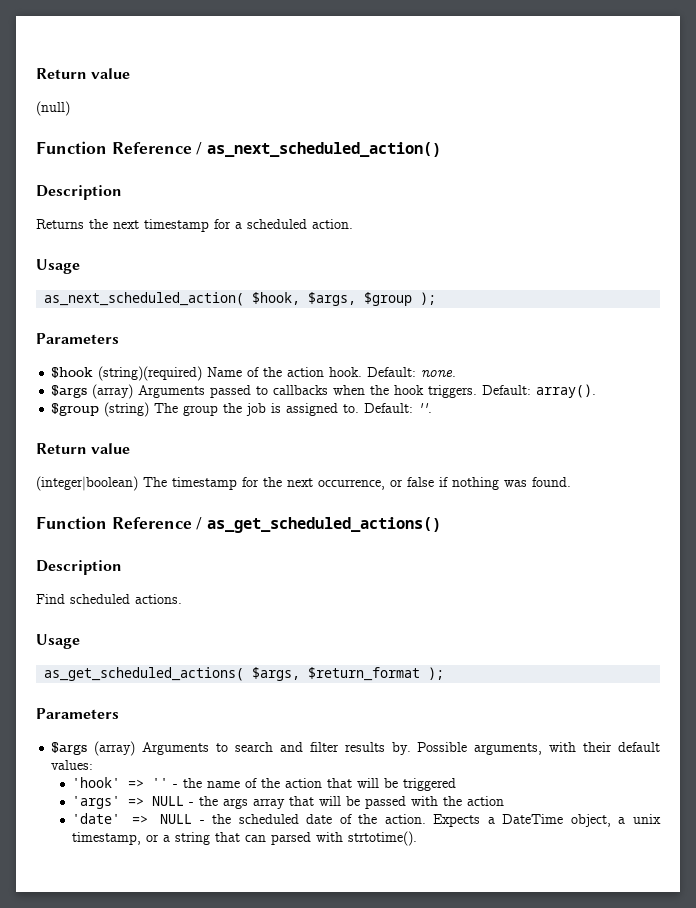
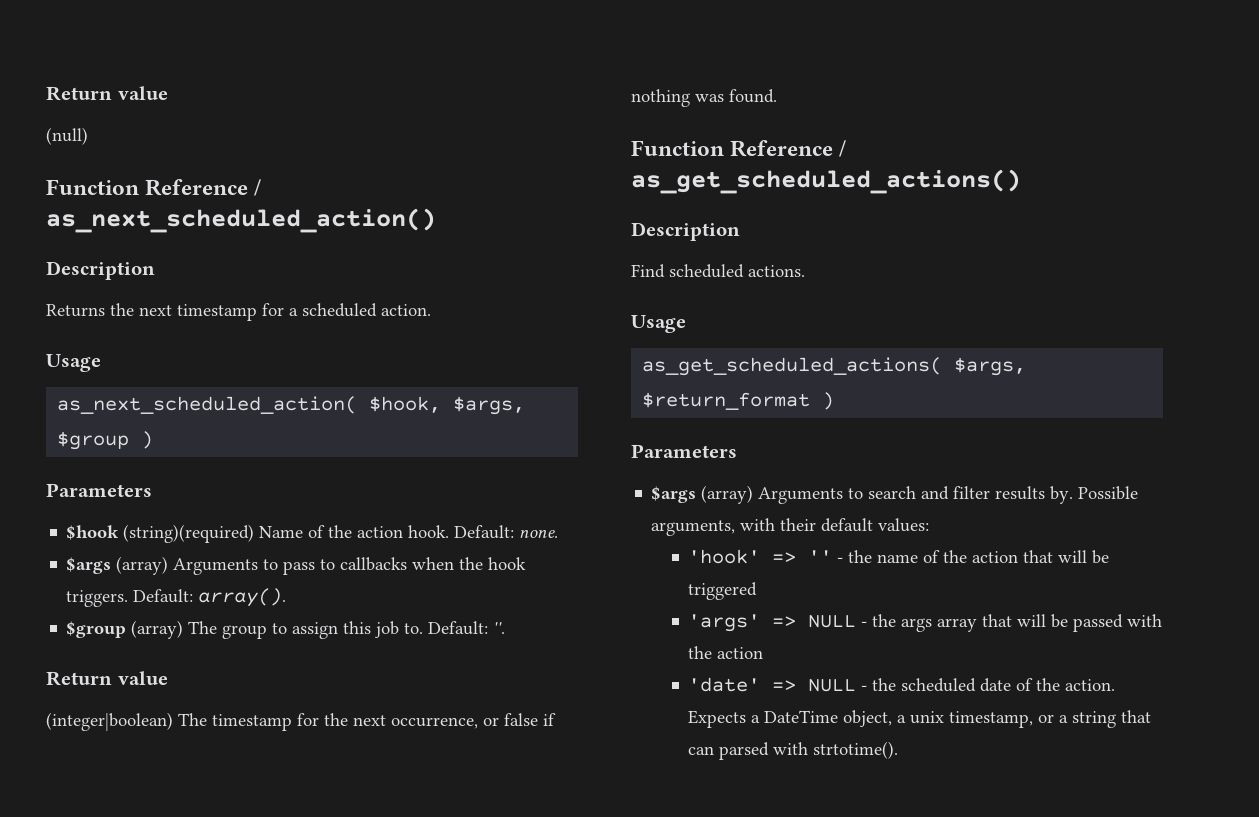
- as_next_scheduled_action( $hook, $args, $group );
+ as_next_scheduled_action( $hook, $args, $group )
- $args (array) Arguments passed to callbacks when the hook triggers.
+ $args (array) Arguments to pass to callbacks when the hook triggers.
- $group (string) The group the job is assigned to.
+ $group (array) The group to assign this job to.
- as_get_scheduled_actions( $args, $return_format );
+ as_get_scheduled_actions( $args, $return_format )

